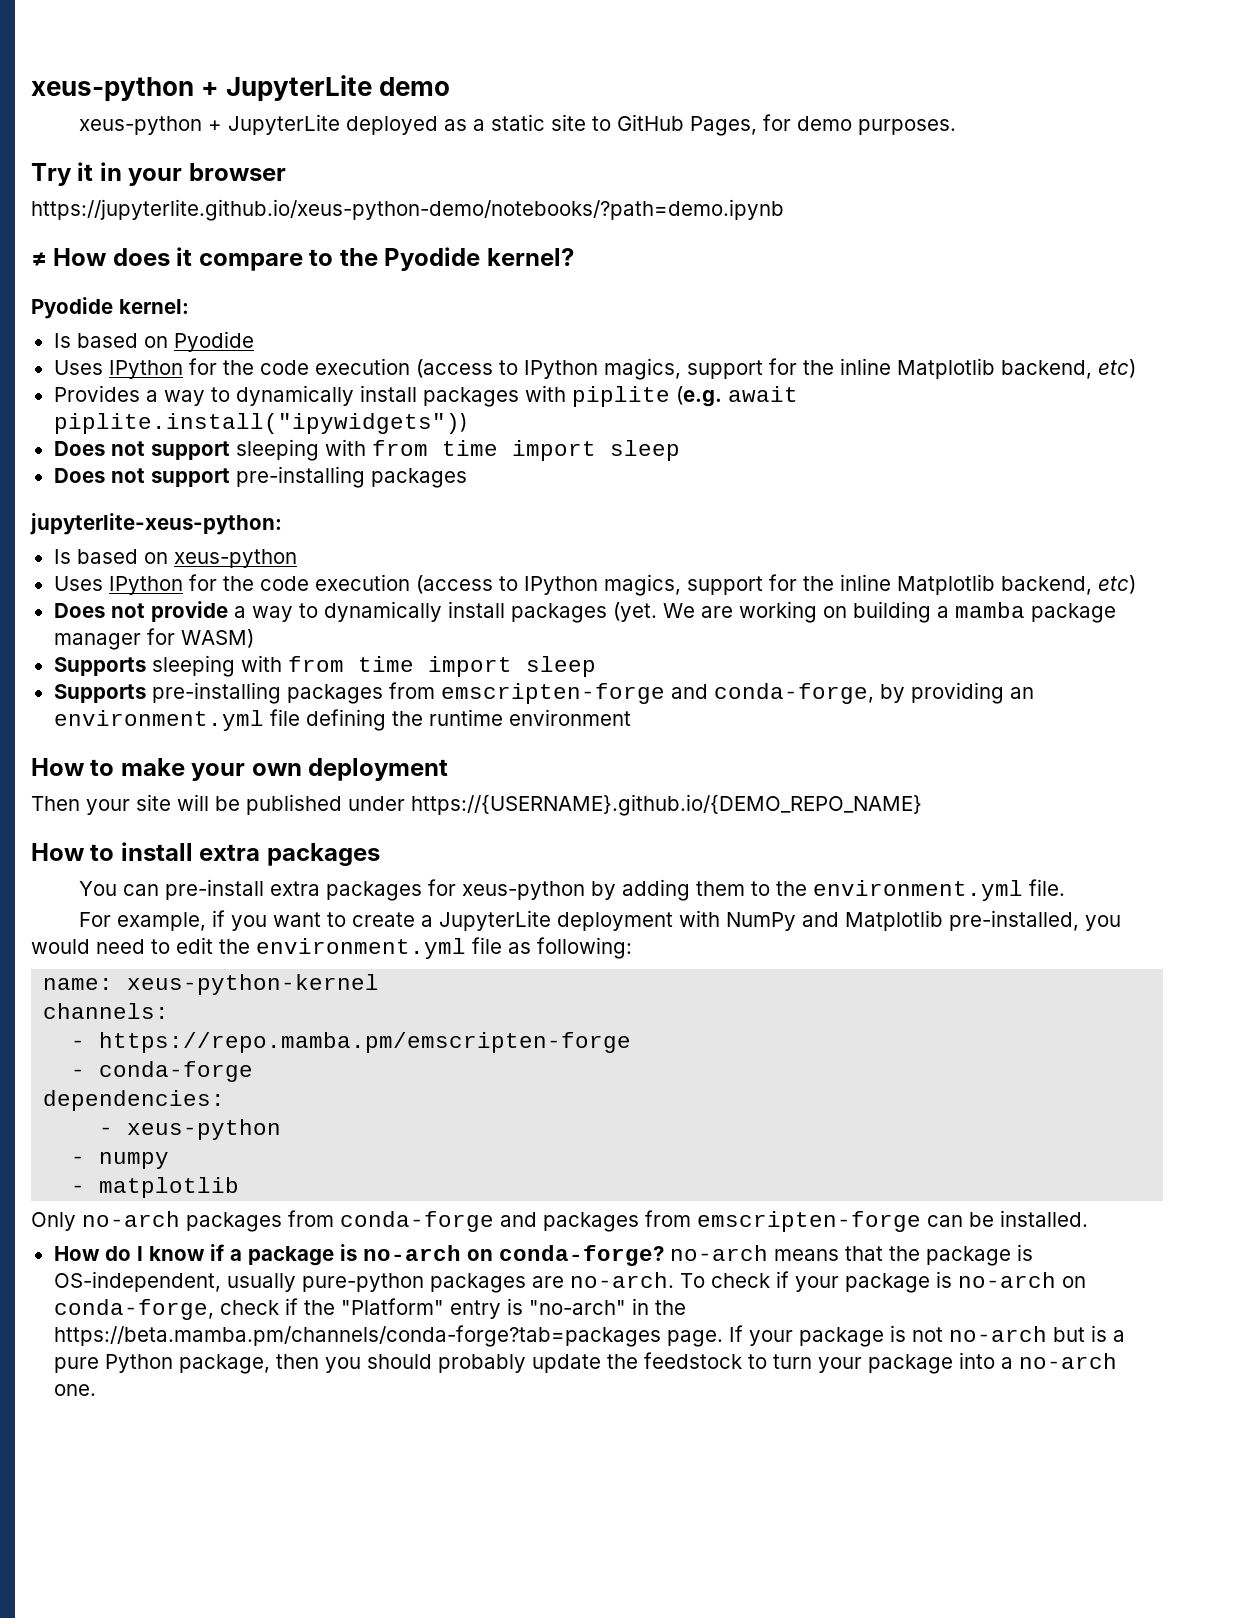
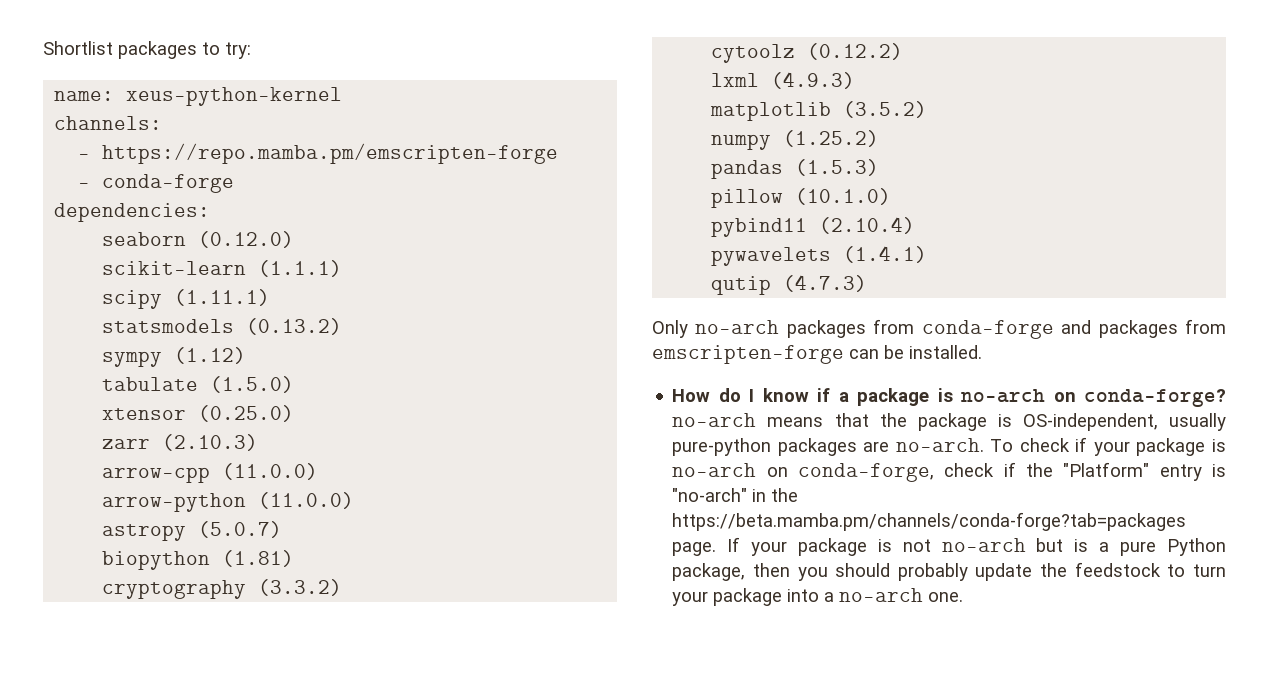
- xeus-python + JupyterLite demo
- xeus-python + JupyterLite deployed as a static site to GitHub Pages, for demo purposes.
- Try it in your browser
- https://jupyterlite.github.io/xeus-python-demo/notebooks/?path=demo.ipynb
- ≠ How does it compare to the Pyodide kernel?
- Pyodide kernel:
- Is based on Pyodide
- Uses IPython for the code execution (access to IPython magics, support for the inline Matplotlib backend, etc)
- Provides a way to dynamically install packages with piplite (e.g. await piplite.install("ipywidgets"))
- Does not support sleeping with from time import sleep
- Does not support pre-installing packages
- jupyterlite-xeus-python:
- Is based on xeus-python
- Uses IPython for the code execution (access to IPython magics, support for the inline Matplotlib backend, etc)
- Does not provide a way to dynamically install packages (yet. We are working on building a mamba package manager for WASM)
- Supports sleeping with from time import sleep
- Supports pre-installing packages from emscripten-forge and conda-forge, by providing an environment.yml file defining the runtime environment
- How to make your own deployment
- Then your site will be published under https://{USERNAME}.github.io/{DEMO_REPO_NAME}
- How to install extra packages
- You can pre-install extra packages for xeus-python by adding them to the environment.yml file.
- For example, if you want to create a JupyterLite deployment with NumPy and Matplotlib pre-installed, you would need to edit the environment.yml file as following:
+ Shortlist packages to try:
- - xeus-python
- - numpy
- - matplotlib
+ seaborn (0.12.0)
+ scikit-learn (1.1.1)
+ scipy (1.11.1)
+ statsmodels (0.13.2)
+ sympy (1.12)
+ tabulate (1.5.0)
+ xtensor (0.25.0)
+ zarr (2.10.3)
+ arrow-cpp (11.0.0)
+ arrow-python (11.0.0)
+ astropy (5.0.7)
+ biopython (1.81)
+ cryptography (3.3.2)
+ cytoolz (0.12.2)
+ lxml (4.9.3)
+ matplotlib (3.5.2)
+ numpy (1.25.2)
+ pandas (1.5.3)
+ pillow (10.1.0)
+ pybind11 (2.10.4)
+ pywavelets (1.4.1)
+ qutip (4.7.3)

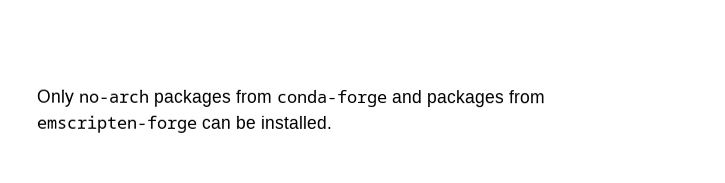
- Shortlist packages to try:
- name: xeus-python-kernel
- channels:
- - https://repo.mamba.pm/emscripten-forge
- - conda-forge
- dependencies:
- seaborn (0.12.0)
- scikit-learn (1.1.1)
- scipy (1.11.1)
- statsmodels (0.13.2)
- sympy (1.12)
- tabulate (1.5.0)
- xtensor (0.25.0)
- zarr (2.10.3)
- arrow-cpp (11.0.0)
- arrow-python (11.0.0)
- astropy (5.0.7)
- biopython (1.81)
- cryptography (3.3.2)
- cytoolz (0.12.2)
- lxml (4.9.3)
- matplotlib (3.5.2)
- numpy (1.25.2)
- pandas (1.5.3)
- pillow (10.1.0)
- pybind11 (2.10.4)
- pywavelets (1.4.1)
- qutip (4.7.3)
- How do I know if a package is no-arch on conda-forge? no-arch means that the package is OS-independent, usually pure-python packages are no-arch. To check if your package is no-arch on conda-forge, check if the "Platform" entry is "no-arch" in the https://beta.mamba.pm/channels/conda-forge?tab=packages page. If your package is not no-arch but is a pure Python package, then you should probably update the feedstock to turn your package into a no-arch one.

